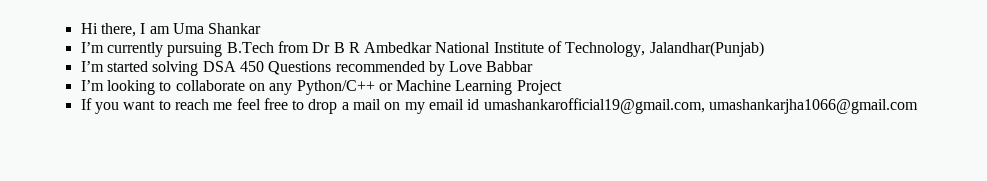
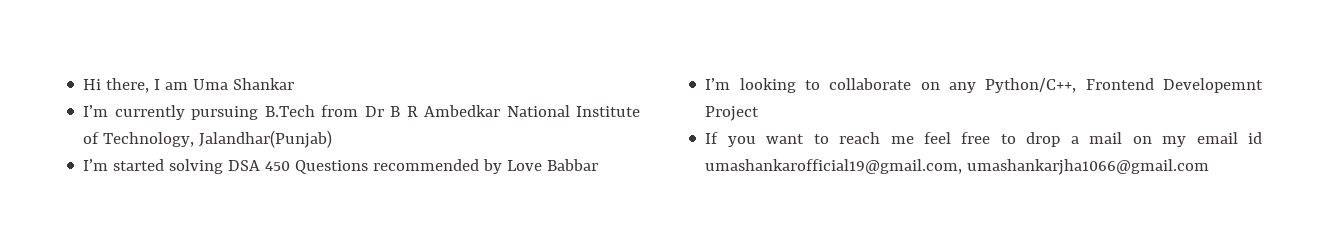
- I’m looking to collaborate on any Python/C++ or Machine Learning Project
+ I’m looking to collaborate on any Python/C++, Frontend Developemnt Project

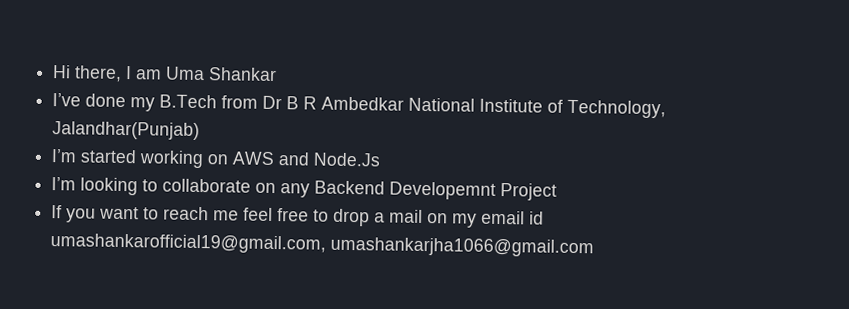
- I’m currently pursuing B.Tech from Dr B R Ambedkar National Institute of Technology, Jalandhar(Punjab)
+ I’ve done my B.Tech from Dr B R Ambedkar National Institute of Technology, Jalandhar(Punjab)
- I’m started solving DSA 450 Questions recommended by Love Babbar
+ I’m started working on AWS and Node.Js
- I’m looking to collaborate on any Python/C++, Frontend Developemnt Project
+ I’m looking to collaborate on any Backend Developemnt Project

